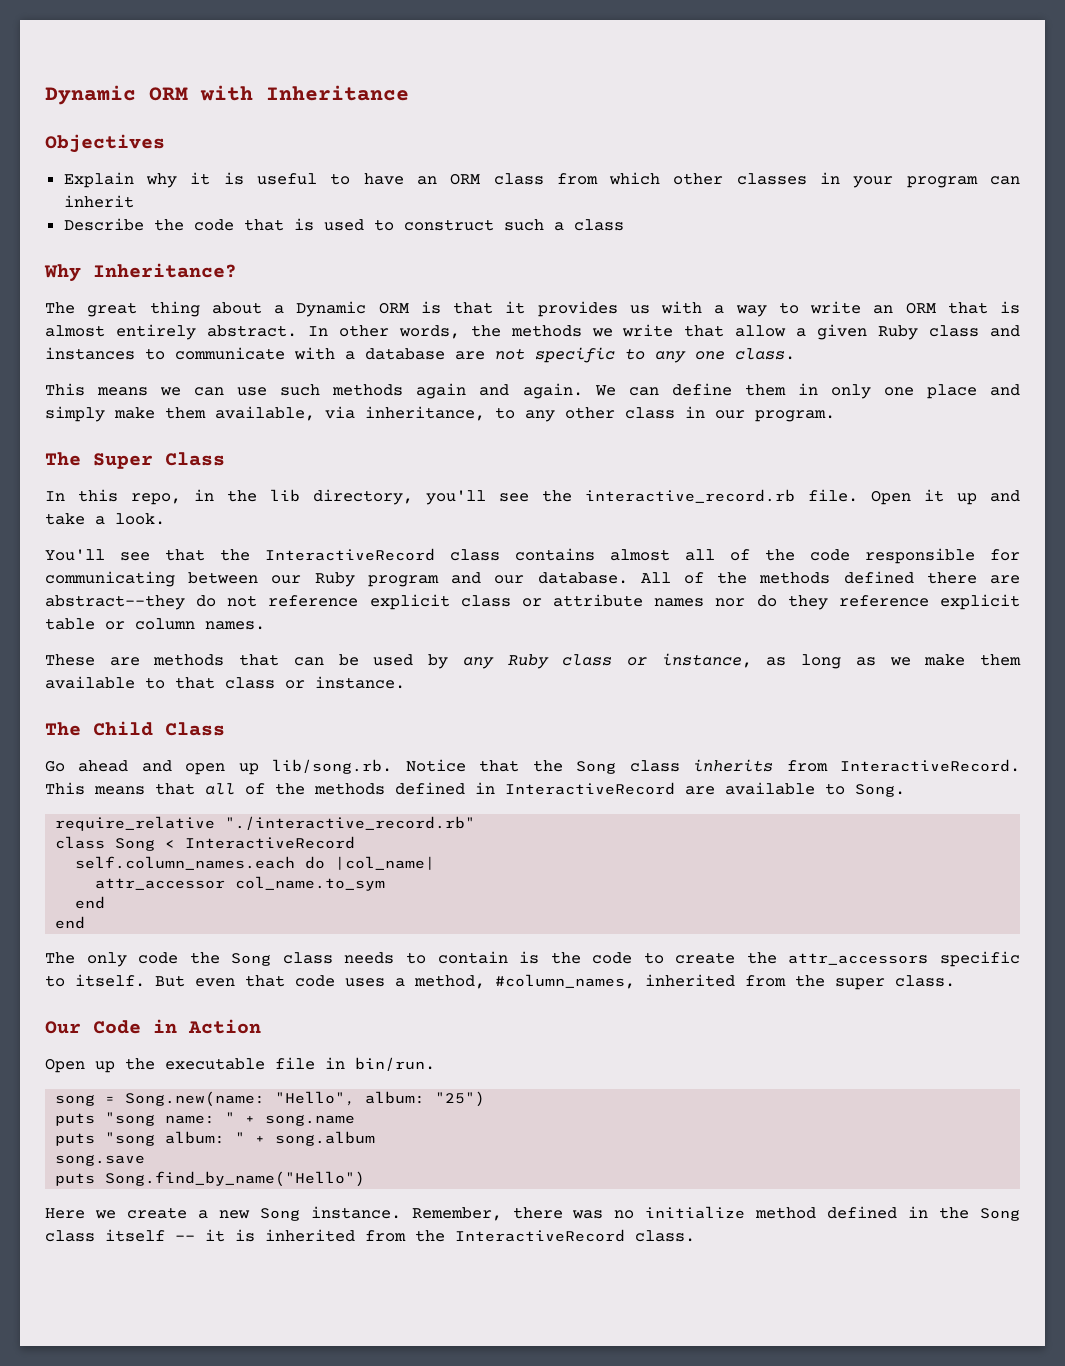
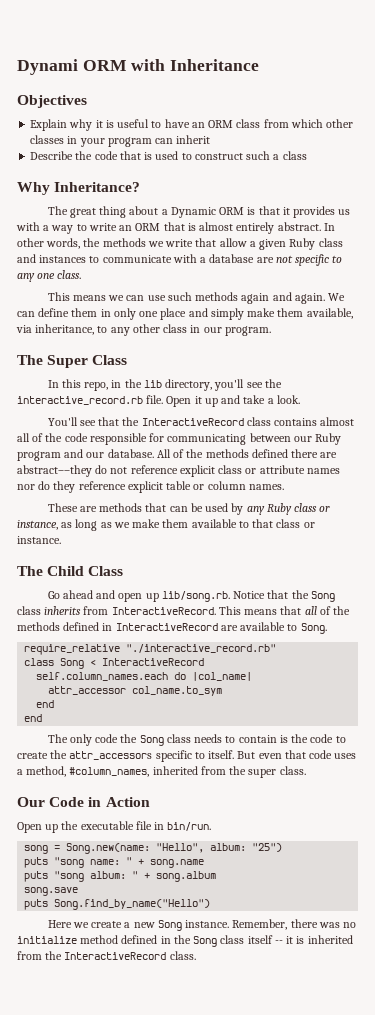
- Dynamic ORM with Inheritance
+ Dynami ORM with Inheritance

